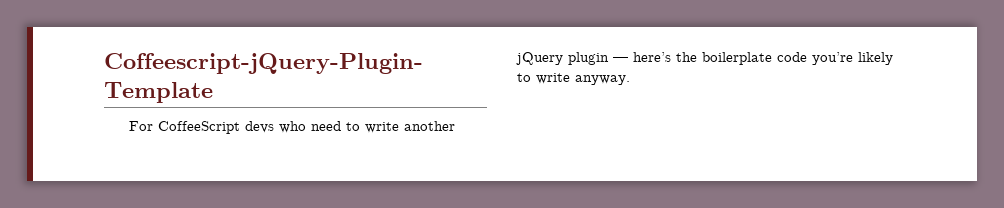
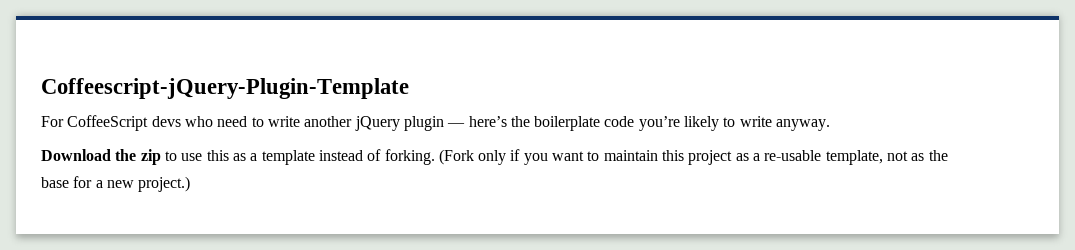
+ Download the zip to use this as a template instead of forking. (Fork only if you want to maintain this project as a re-usable template, not as the base for a new project.)

